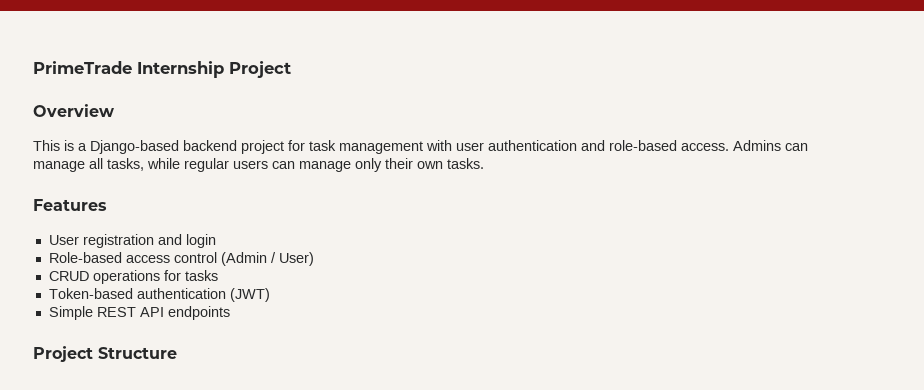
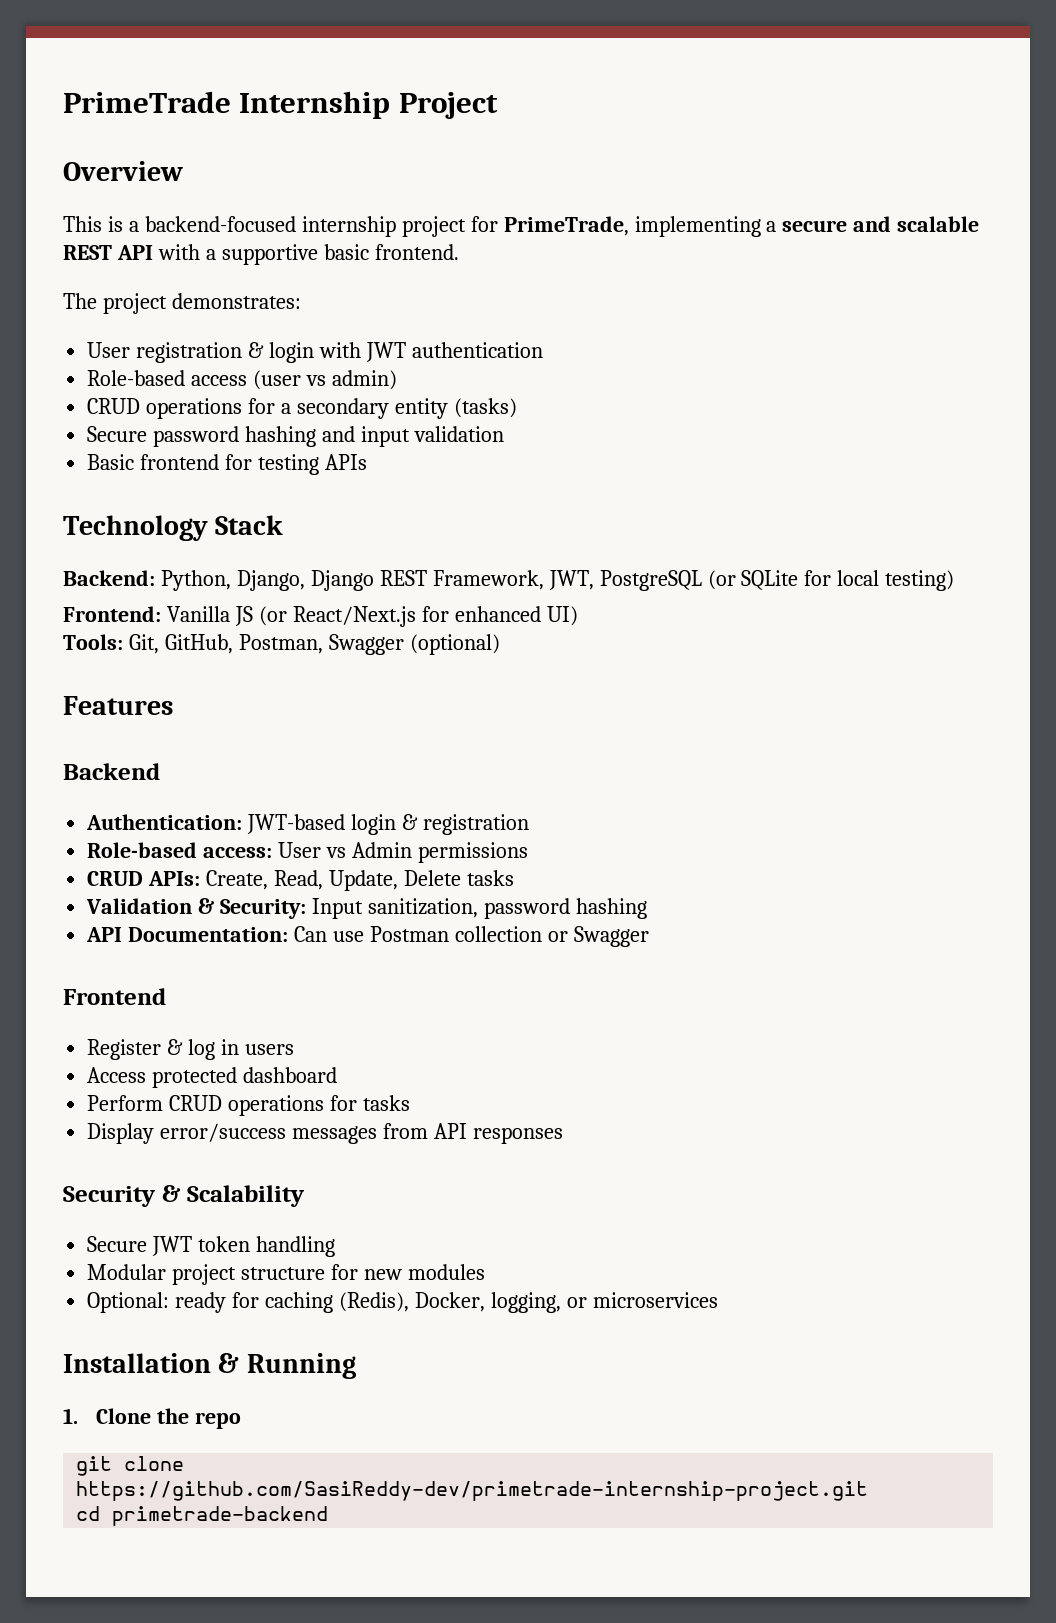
- This is a Django-based backend project for task management with user authentication and role-based access. Admins can manage all tasks, while regular users can manage only their own tasks.
+ This is a backend-focused internship project for PrimeTrade, implementing a secure and scalable REST API with a supportive basic frontend.
+ The project demonstrates:
+ User registration & login with JWT authentication
+ Role-based access (user vs admin)
+ CRUD operations for a secondary entity (tasks)
+ Secure password hashing and input validation
+ Basic frontend for testing APIs
+ Technology Stack
+ Backend: Python, Django, Django REST Framework, JWT, PostgreSQL (or SQLite for local testing)
+ Frontend: Vanilla JS (or React/Next.js for enhanced UI)
+ Tools: Git, GitHub, Postman, Swagger (optional)
  Features
- User registration and login
- Role-based access control (Admin / User)
- CRUD operations for tasks
- Token-based authentication (JWT)
- Simple REST API endpoints
- Project Structure
+ Backend
+ Authentication: JWT-based login & registration
+ Role-based access: User vs Admin permissions
+ CRUD APIs: Create, Read, Update, Delete tasks
+ Validation & Security: Input sanitization, password hashing
+ API Documentation: Can use Postman collection or Swagger
+ Frontend
+ Register & log in users
+ Access protected dashboard
+ Perform CRUD operations for tasks
+ Display error/success messages from API responses
+ Security & Scalability
+ Secure JWT token handling
+ Modular project structure for new modules
+ Optional: ready for caching (Redis), Docker, logging, or microservices
+ Installation & Running
+ 1. Clone the repo
+ git clone https://github.com/SasiReddy-dev/primetrade-internship-project.git
+ cd primetrade-backend

